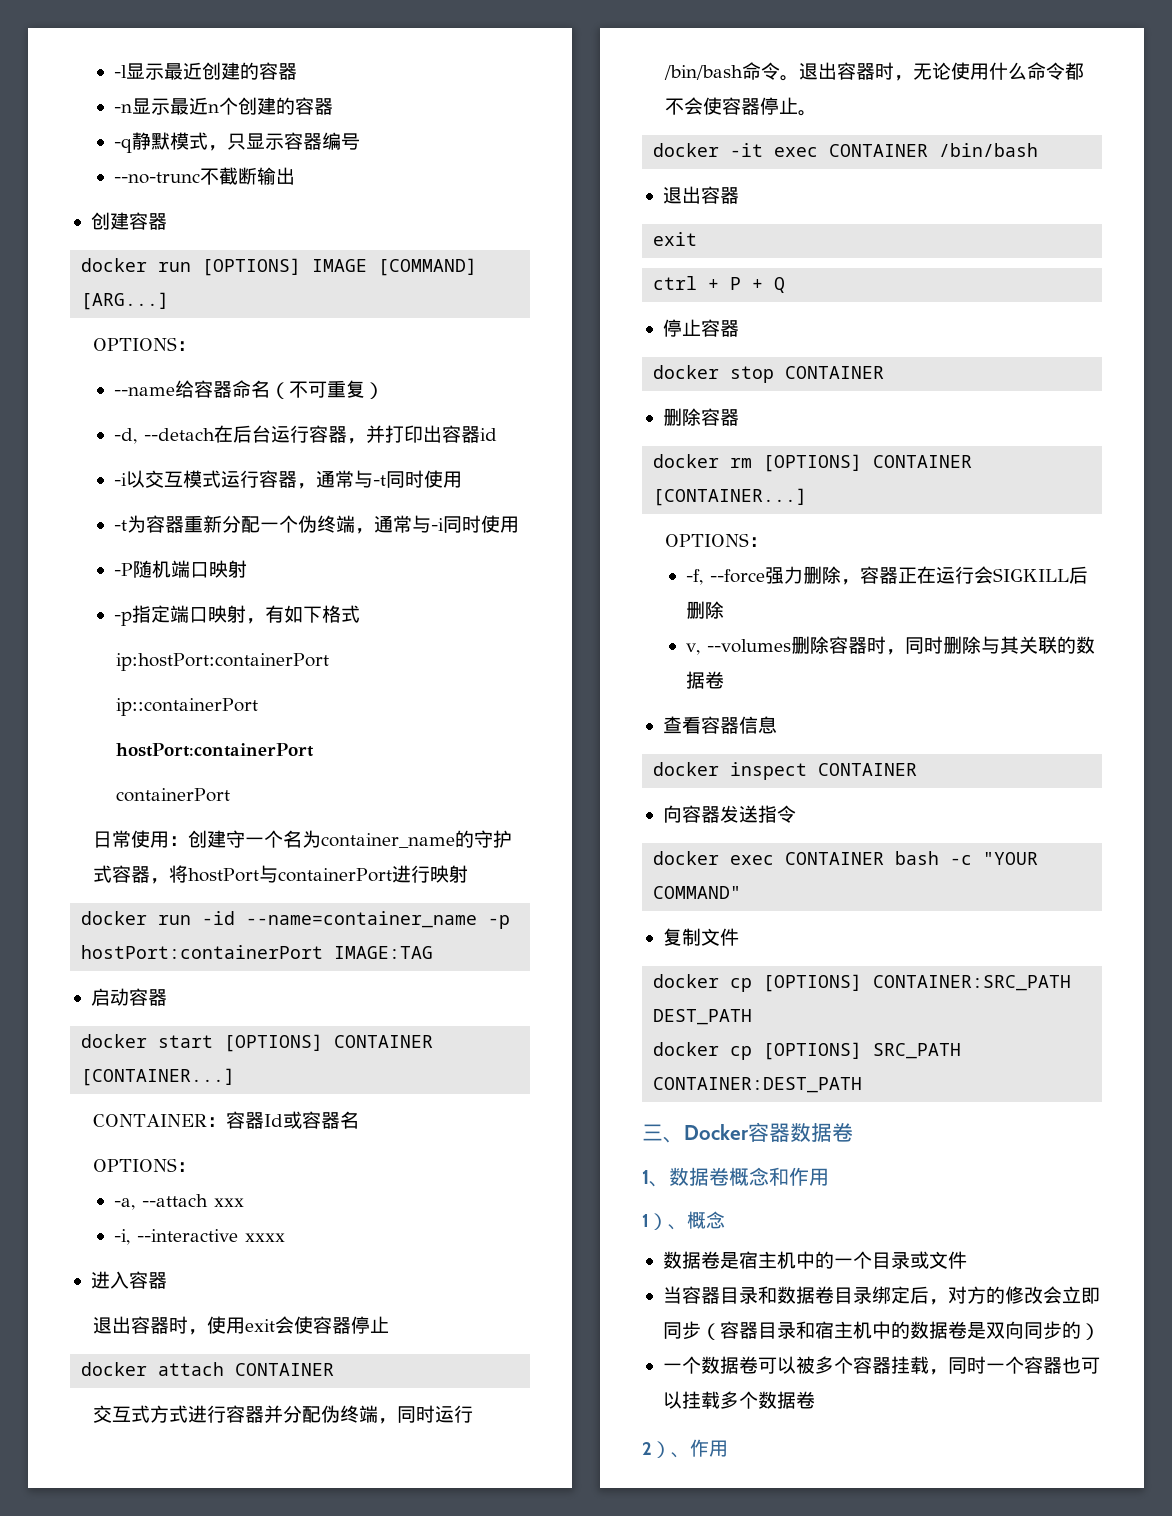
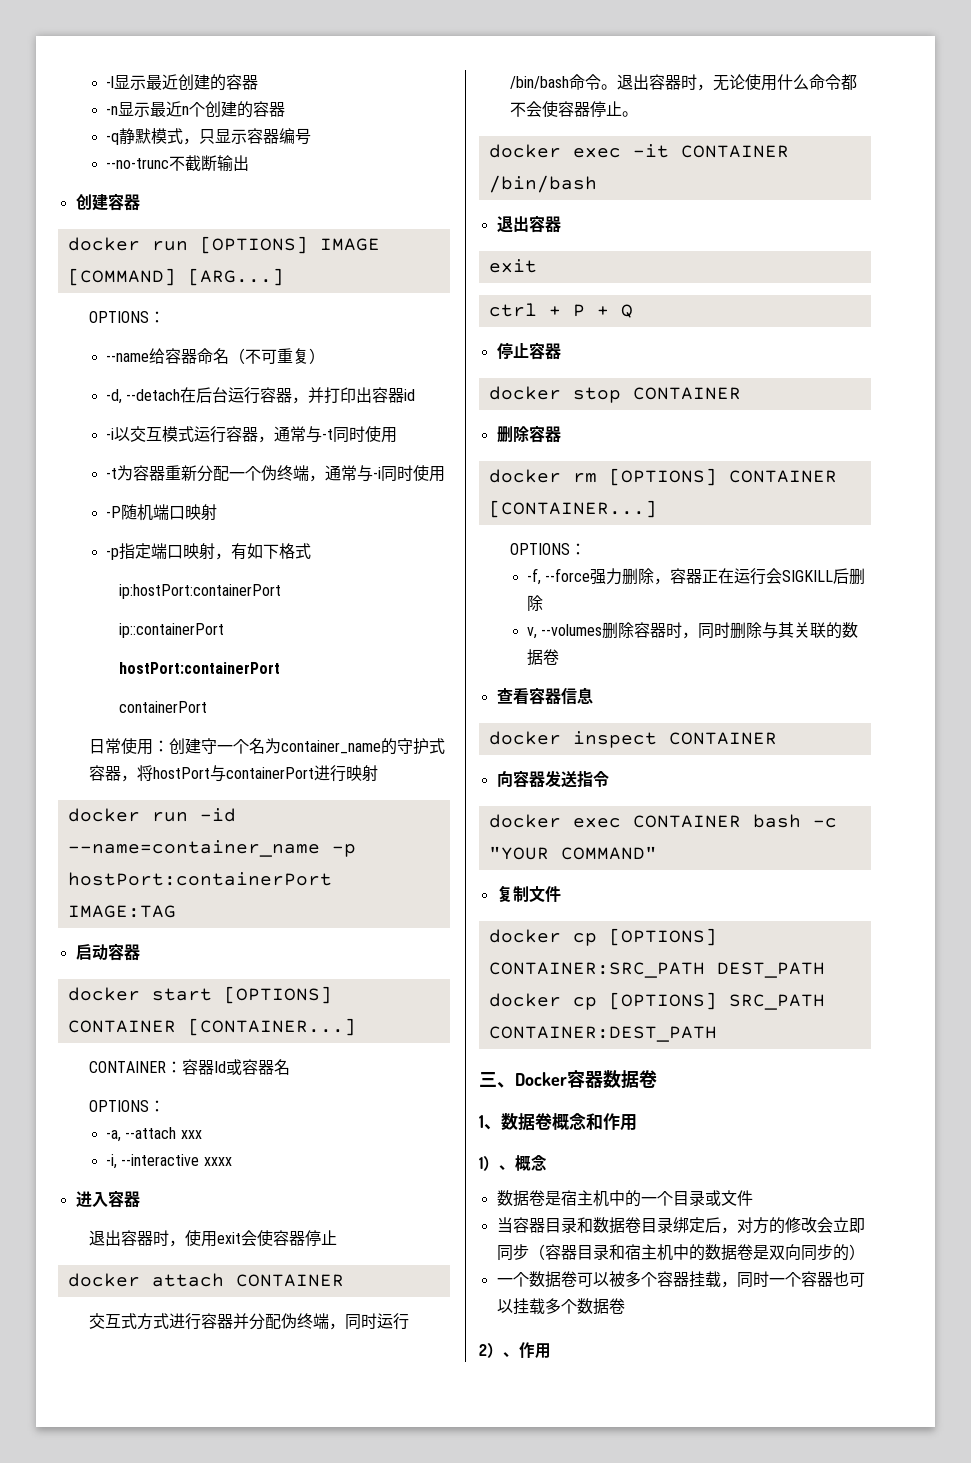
- docker -it exec CONTAINER /bin/bash
+ docker exec -it CONTAINER /bin/bash

